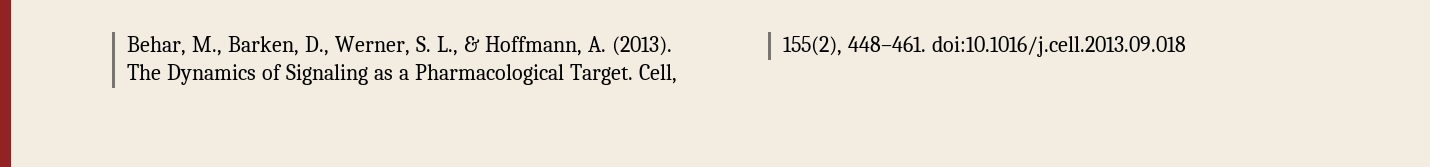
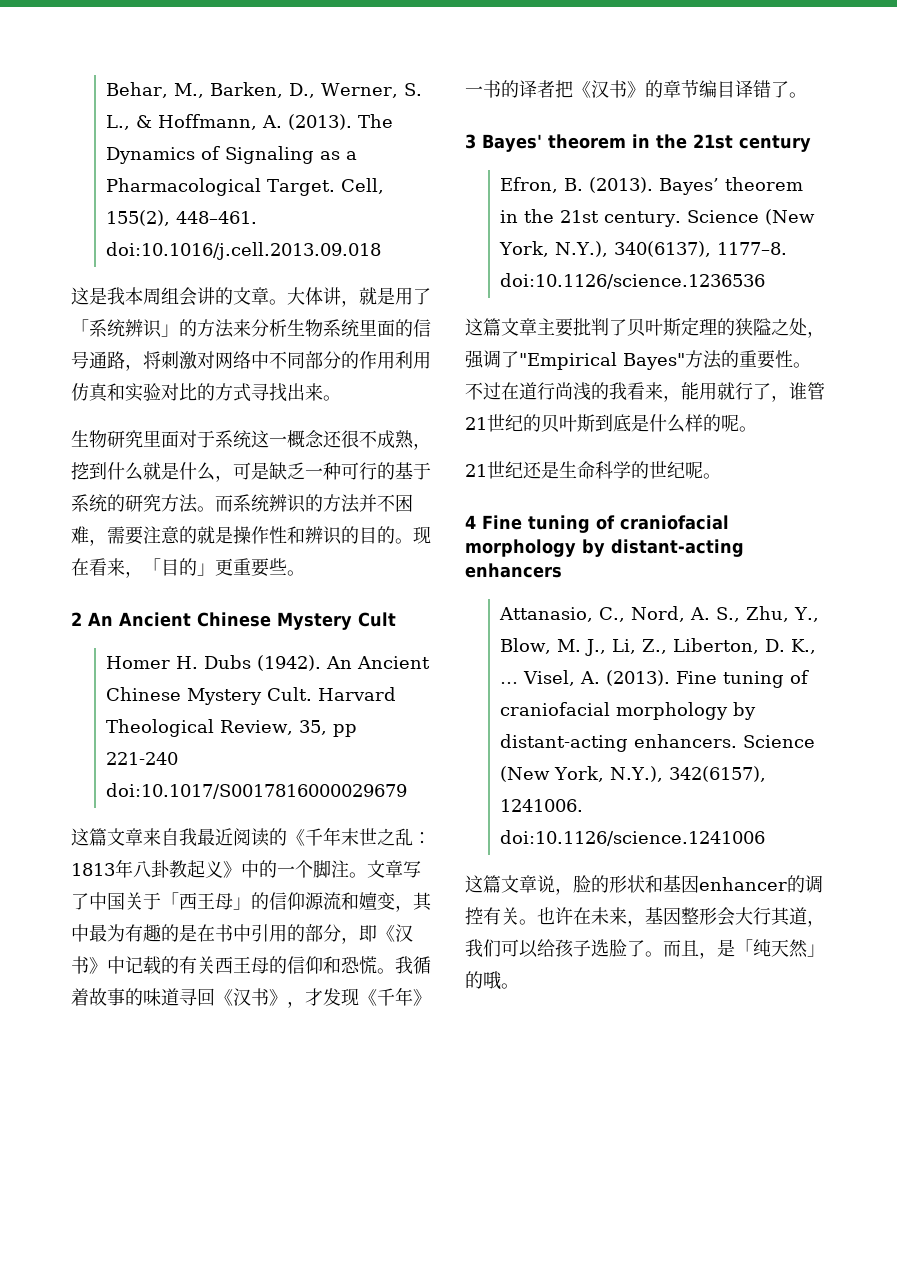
+ 这是我本周组会讲的文章。大体讲，就是用了「系统辨识」的方法来分析生物系统里面的信号通路，将刺激对网络中不同部分的作用利用仿真和实验对比的方式寻找出来。
+ 生物研究里面对于系统这一概念还很不成熟，挖到什么就是什么，可是缺乏一种可行的基于系统的研究方法。而系统辨识的方法并不困难，需要注意的就是操作性和辨识的目的。现在看来，「目的」更重要些。
+ 2 An Ancient Chinese Mystery Cult
+ Homer H. Dubs (1942). An Ancient Chinese Mystery Cult. Harvard Theological Review, 35, pp 221-240 doi:10.1017/S0017816000029679
+ 这篇文章来自我最近阅读的《千年末世之乱：1813年八卦教起义》中的一个脚注。文章写了中国关于「西王母」的信仰源流和嬗变，其中最为有趣的是在书中引用的部分，即《汉书》中记载的有关西王母的信仰和恐慌。我循着故事的味道寻回《汉书》，才发现《千年》一书的译者把《汉书》的章节编目译错了。
+ 3 Bayes' theorem in the 21st century
+ Efron, B. (2013). Bayes’ theorem in the 21st century. Science (New York, N.Y.), 340(6137), 1177–8. doi:10.1126/science.1236536
+ 这篇文章主要批判了贝叶斯定理的狭隘之处，强调了"Empirical Bayes"方法的重要性。不过在道行尚浅的我看来，能用就行了，谁管21世纪的贝叶斯到底是什么样的呢。
+ 21世纪还是生命科学的世纪呢。
+ 4 Fine tuning of craniofacial morphology by distant-acting enhancers
+ Attanasio, C., Nord, A. S., Zhu, Y., Blow, M. J., Li, Z., Liberton, D. K., … Visel, A. (2013). Fine tuning of craniofacial morphology by distant-acting enhancers. Science (New York, N.Y.), 342(6157), 1241006. doi:10.1126/science.1241006
+ 这篇文章说，脸的形状和基因enhancer的调控有关。也许在未来，基因整形会大行其道，我们可以给孩子选脸了。而且，是「纯天然」的哦。

